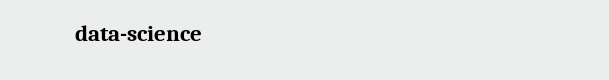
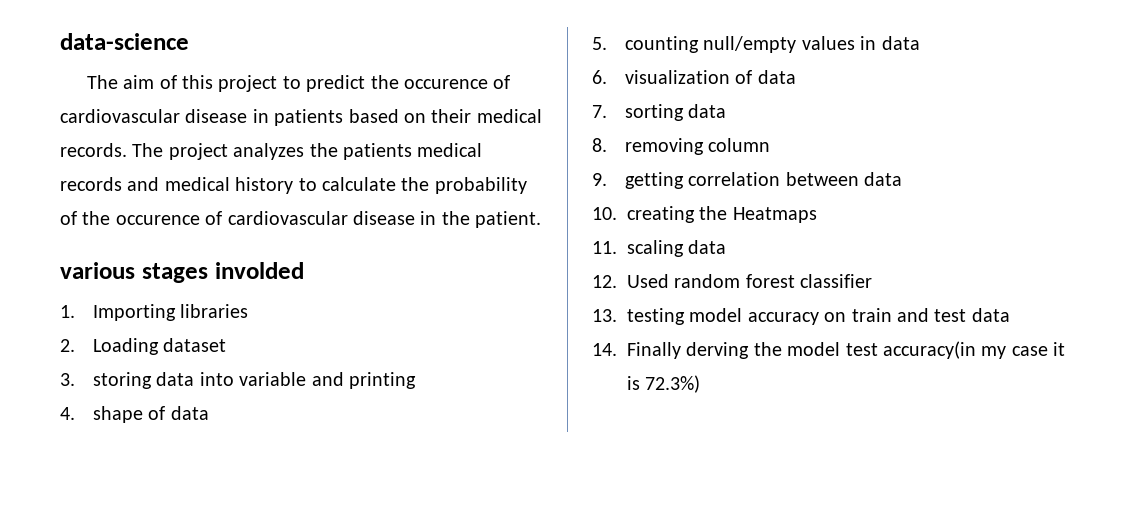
+ The aim of this project to predict the occurence of cardiovascular disease in patients based on their medical records. The project analyzes the patients medical records and medical history to calculate the probability of the occurence of cardiovascular disease in the patient.
+ various stages involded
+ 1. Importing libraries
+ 2. Loading dataset
+ 3. storing data into variable and printing
+ 4. shape of data
+ 5. counting null/empty values in data
+ 6. visualization of data
+ 7. sorting data
+ 8. removing column
+ 9. getting correlation between data
+ 10. creating the Heatmaps
+ 11. scaling data
+ 12. Used random forest classifier
+ 13. testing model accuracy on train and test data
+ 14. Finally derving the model test accuracy(in my case it is 72.3%)

